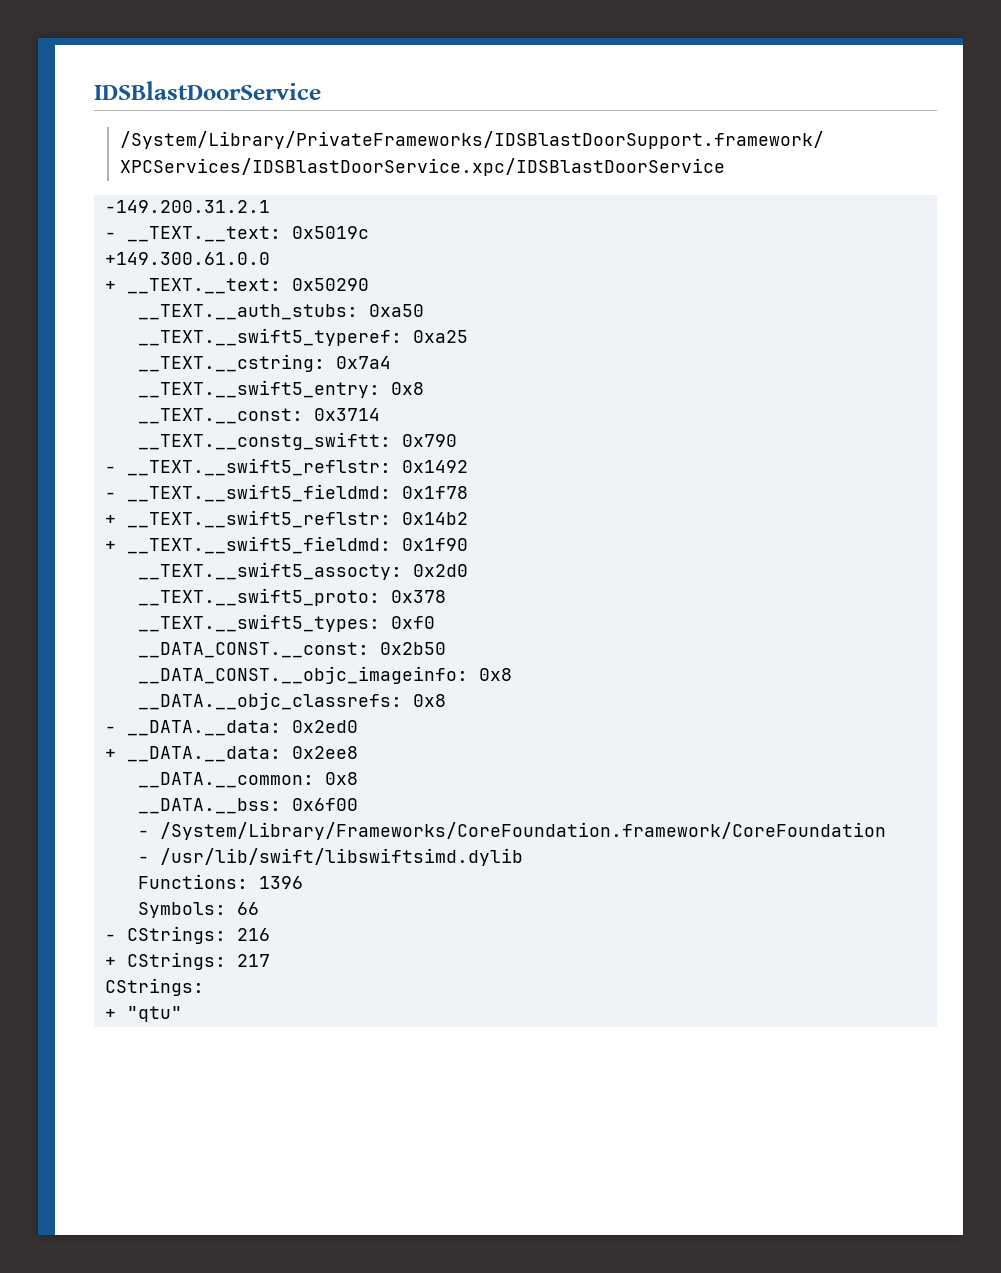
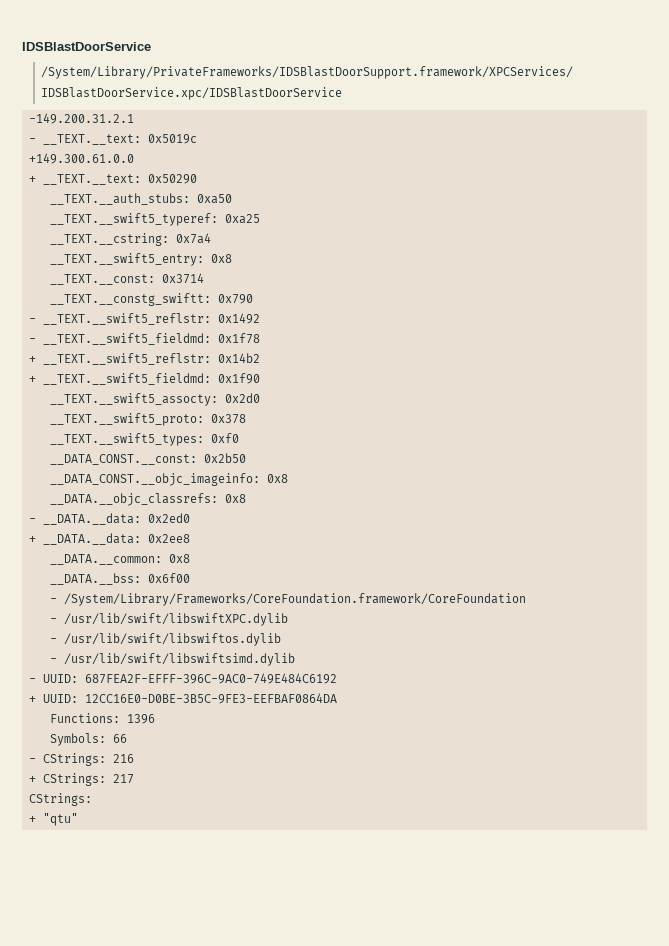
+ - /usr/lib/swift/libswiftXPC.dylib
+ - /usr/lib/swift/libswiftos.dylib
  - /usr/lib/swift/libswiftsimd.dylib
+ - UUID: 687FEA2F-EFFF-396C-9AC0-749E484C6192
+ + UUID: 12CC16E0-D0BE-3B5C-9FE3-EEFBAF0864DA

